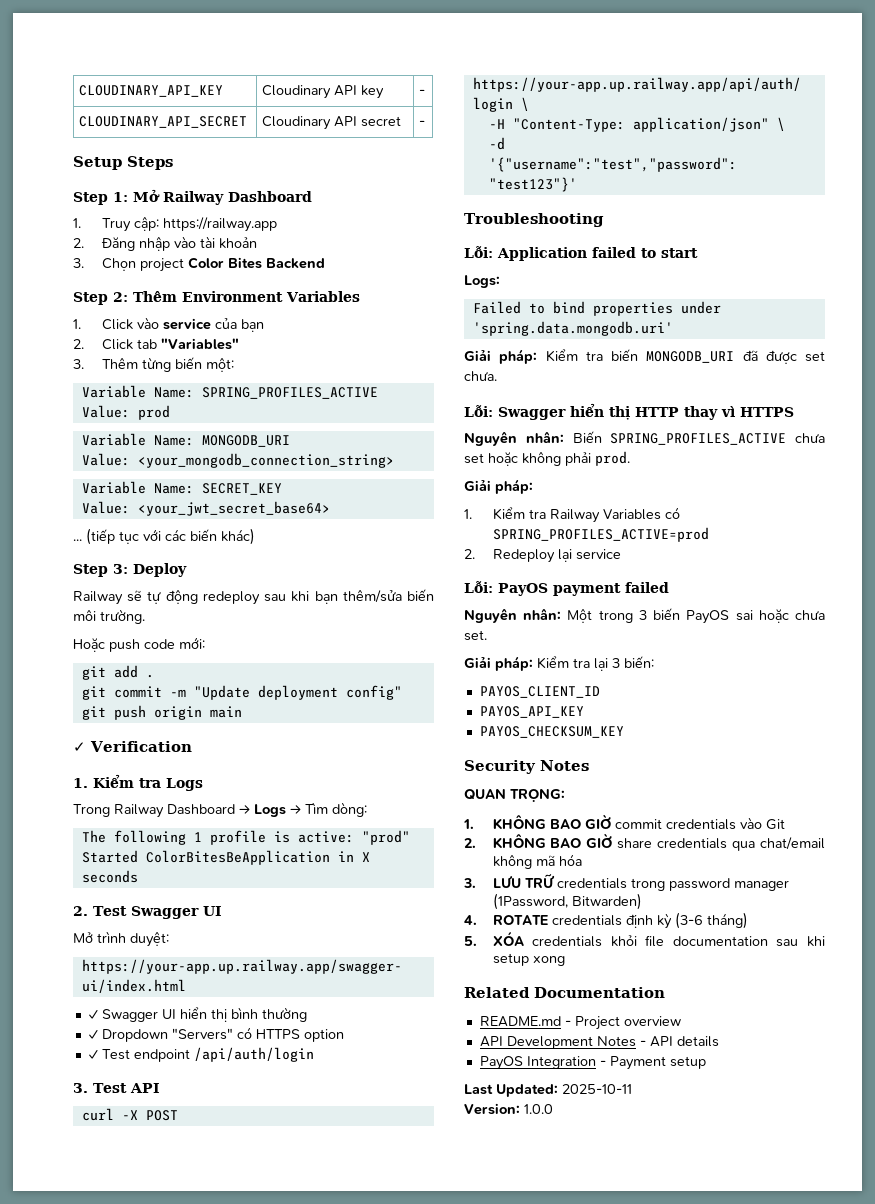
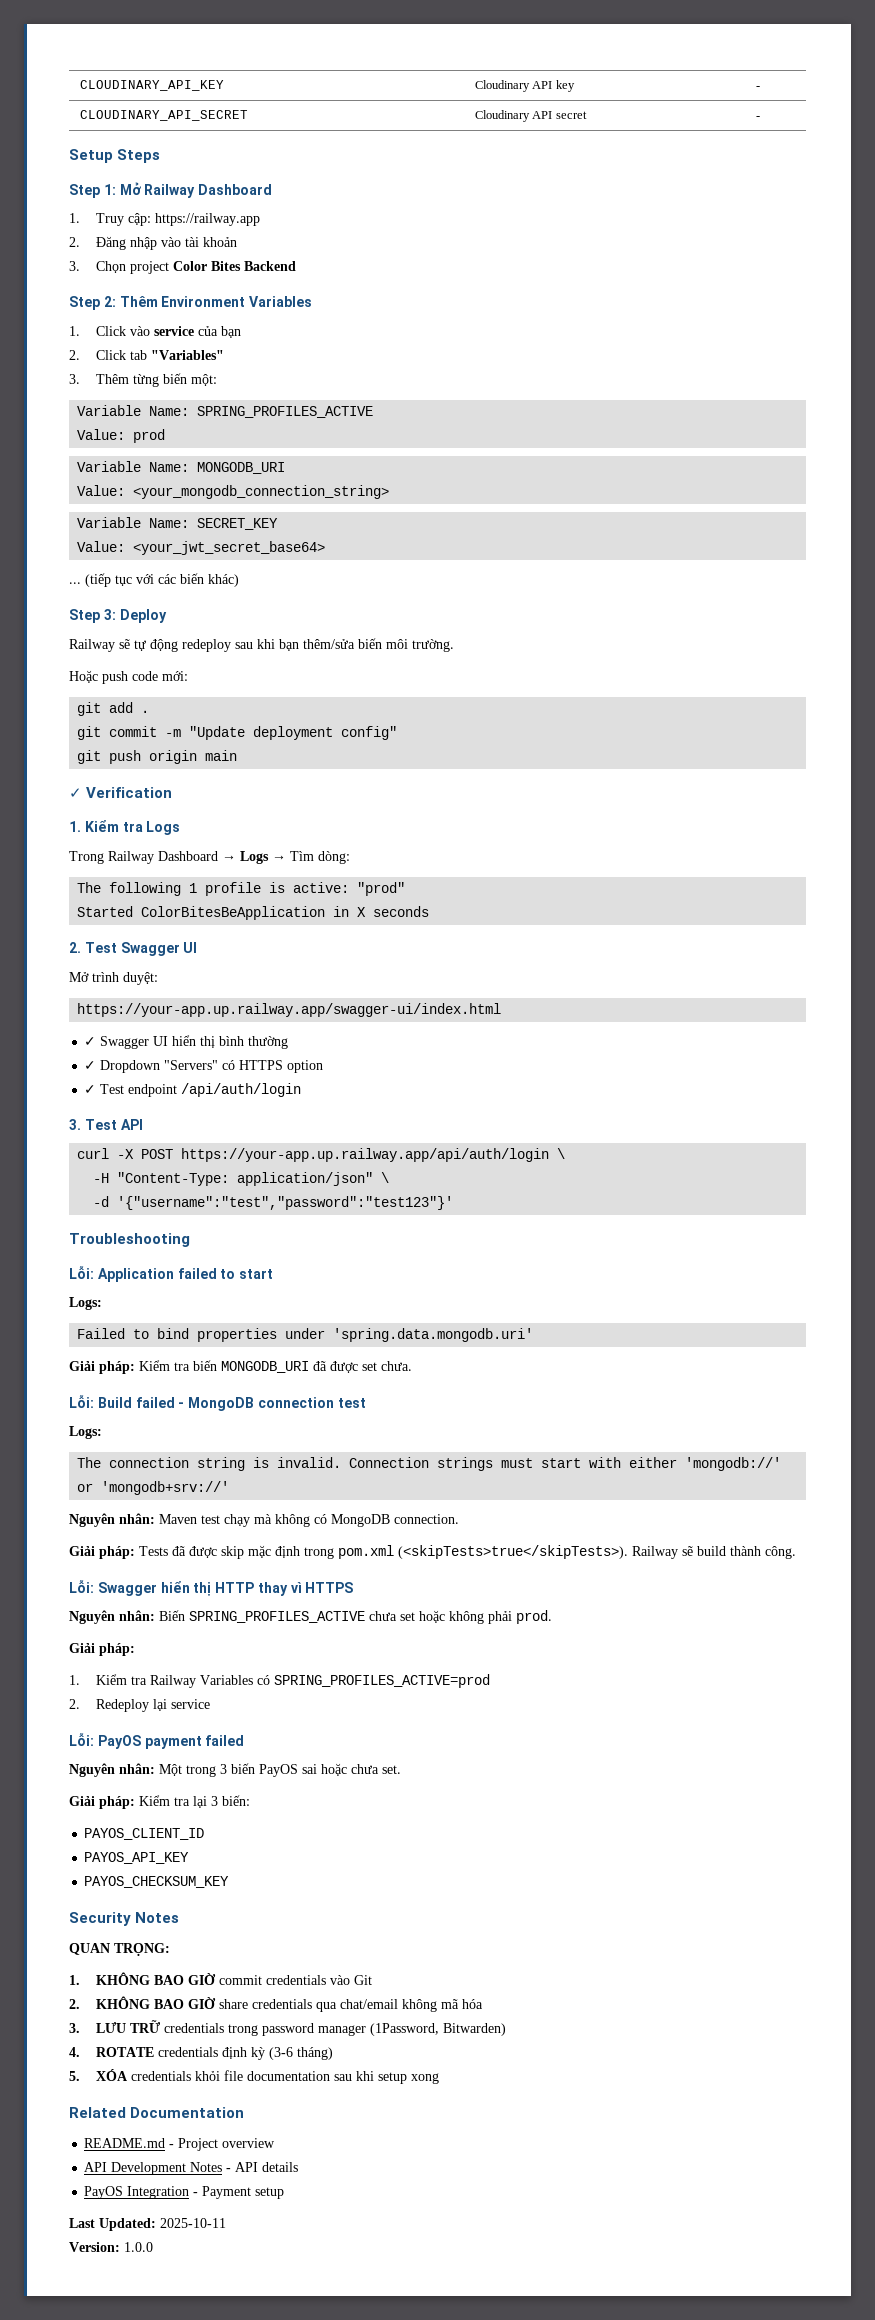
+ Lỗi: Build failed - MongoDB connection test
+ Logs:
+ The connection string is invalid. Connection strings must start with either 'mongodb://' or 'mongodb+srv://'
+ Nguyên nhân: Maven test chạy mà không có MongoDB connection.
+ Giải pháp: Tests đã được skip mặc định trong pom.xml (<skipTests>true</skipTests>). Railway sẽ build thành công.

